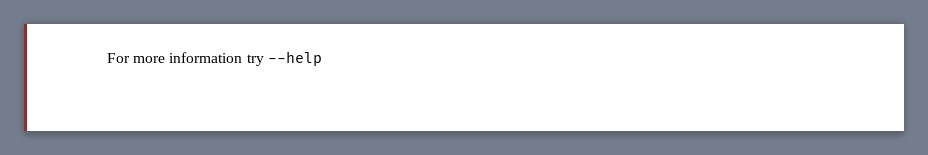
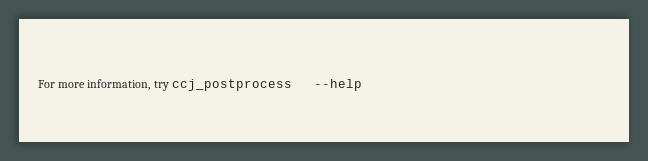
- For more information try --help
+ For more information, try ccj_postprocess --help

